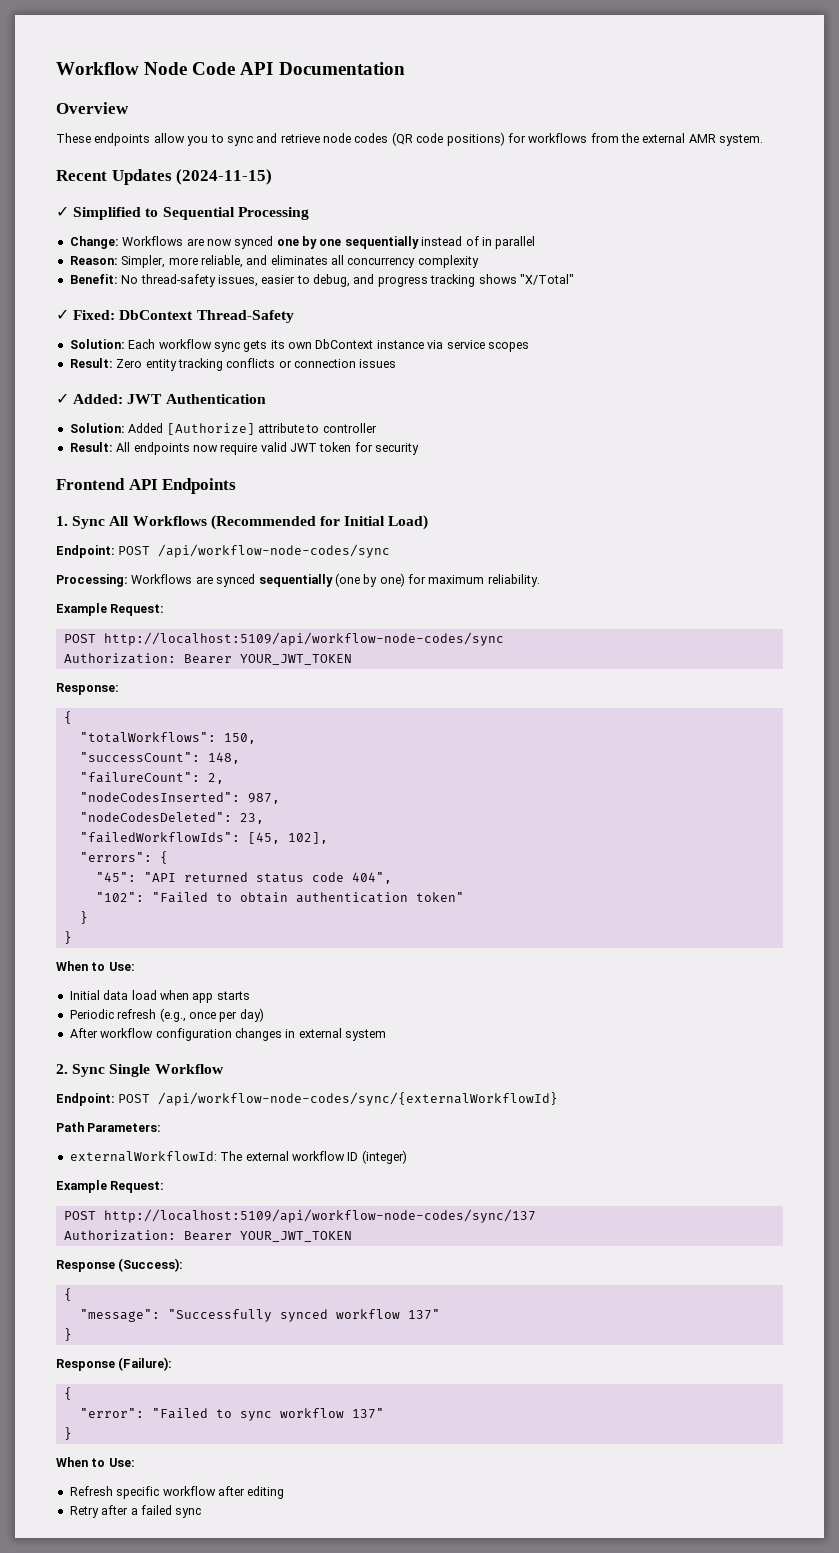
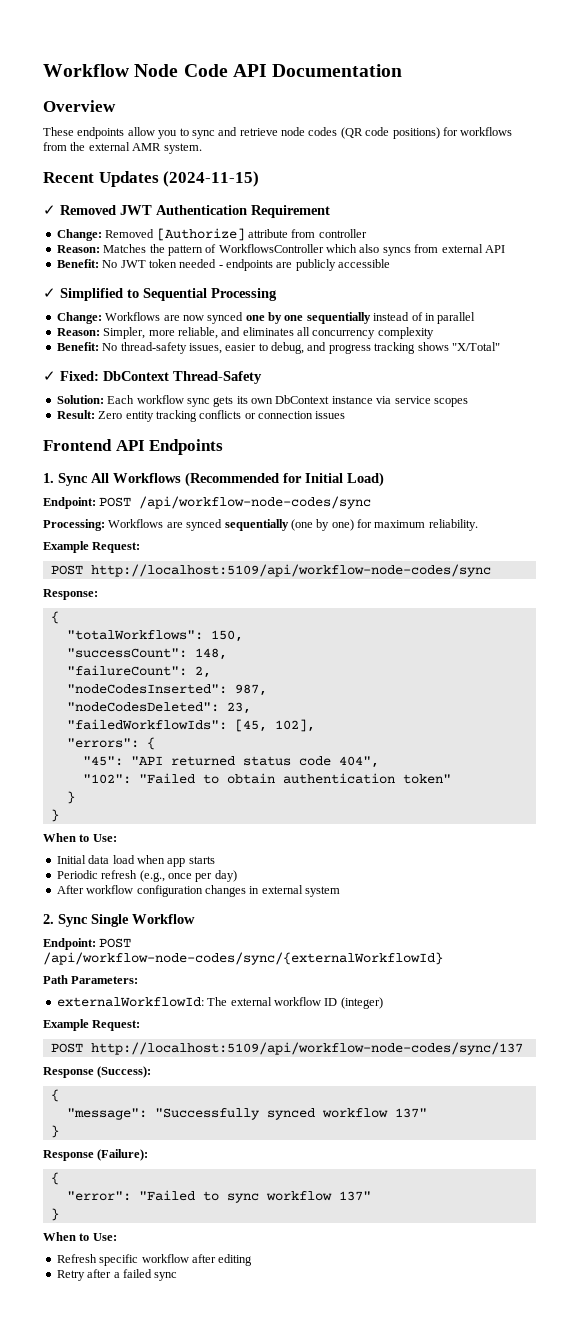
+ ✓ Removed JWT Authentication Requirement
+ Change: Removed [Authorize] attribute from controller
+ Reason: Matches the pattern of WorkflowsController which also syncs from external API
+ Benefit: No JWT token needed - endpoints are publicly accessible
- ✓ Added: JWT Authentication
- Solution: Added [Authorize] attribute to controller
- Result: All endpoints now require valid JWT token for security
  POST http://localhost:5109/api/workflow-node-codes/sync
- Authorization: Bearer YOUR_JWT_TOKEN
  POST http://localhost:5109/api/workflow-node-codes/sync/137
- Authorization: Bearer YOUR_JWT_TOKEN

